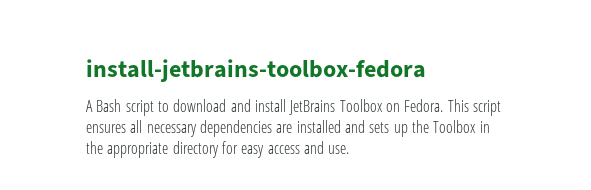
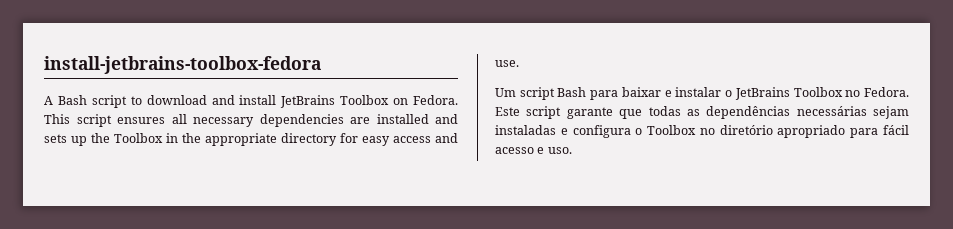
+ Um script Bash para baixar e instalar o JetBrains Toolbox no Fedora. Este script garante que todas as dependências necessárias sejam instaladas e configura o Toolbox no diretório apropriado para fácil acesso e uso.

